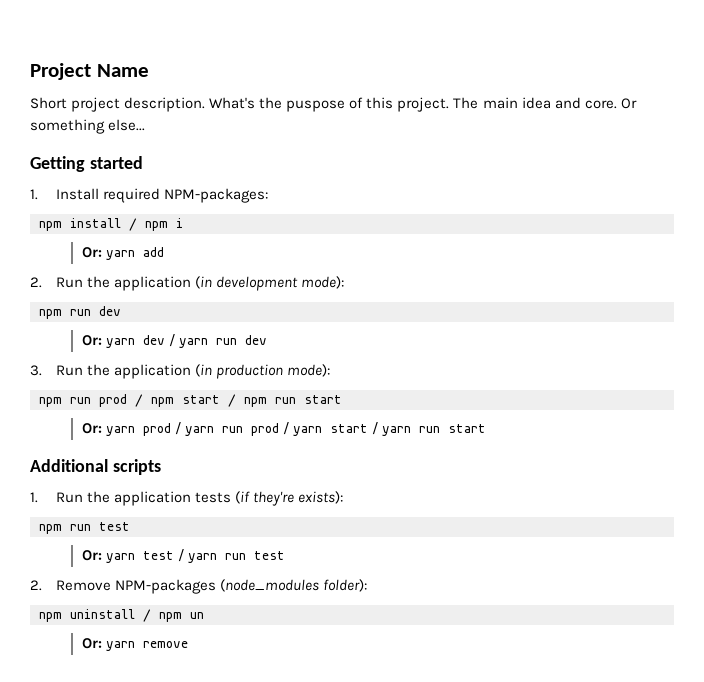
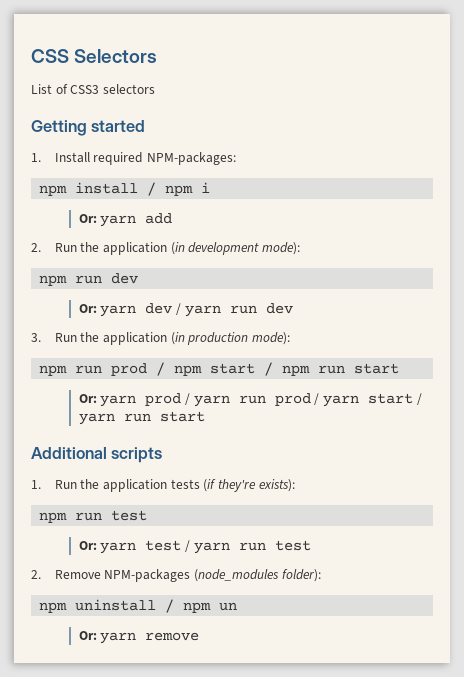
- Project Name
- Short project description. What's the puspose of this project. The main idea and core. Or something else...
+ CSS Selectors
+ List of CSS3 selectors

